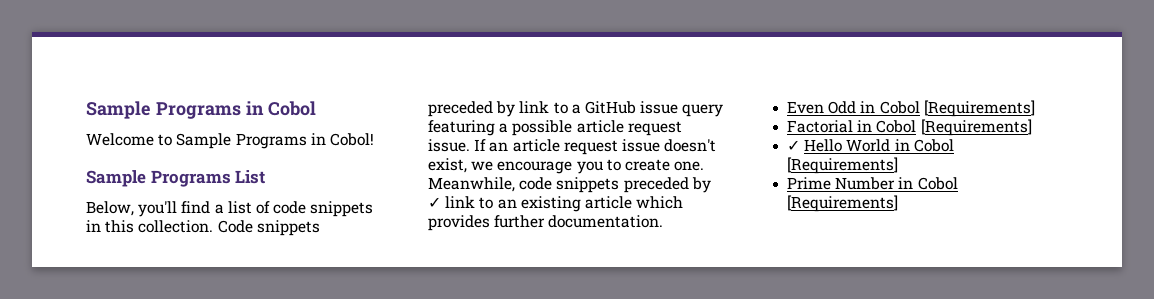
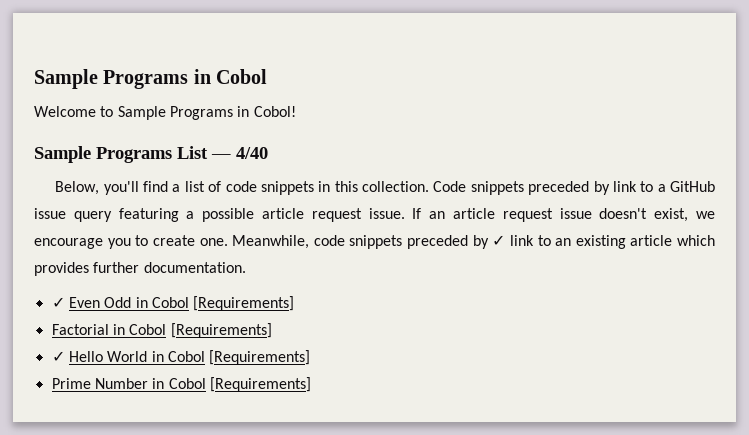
- Sample Programs List
+ Sample Programs List — 4/40
- Even Odd in Cobol [Requirements]
+ ✓ Even Odd in Cobol [Requirements]

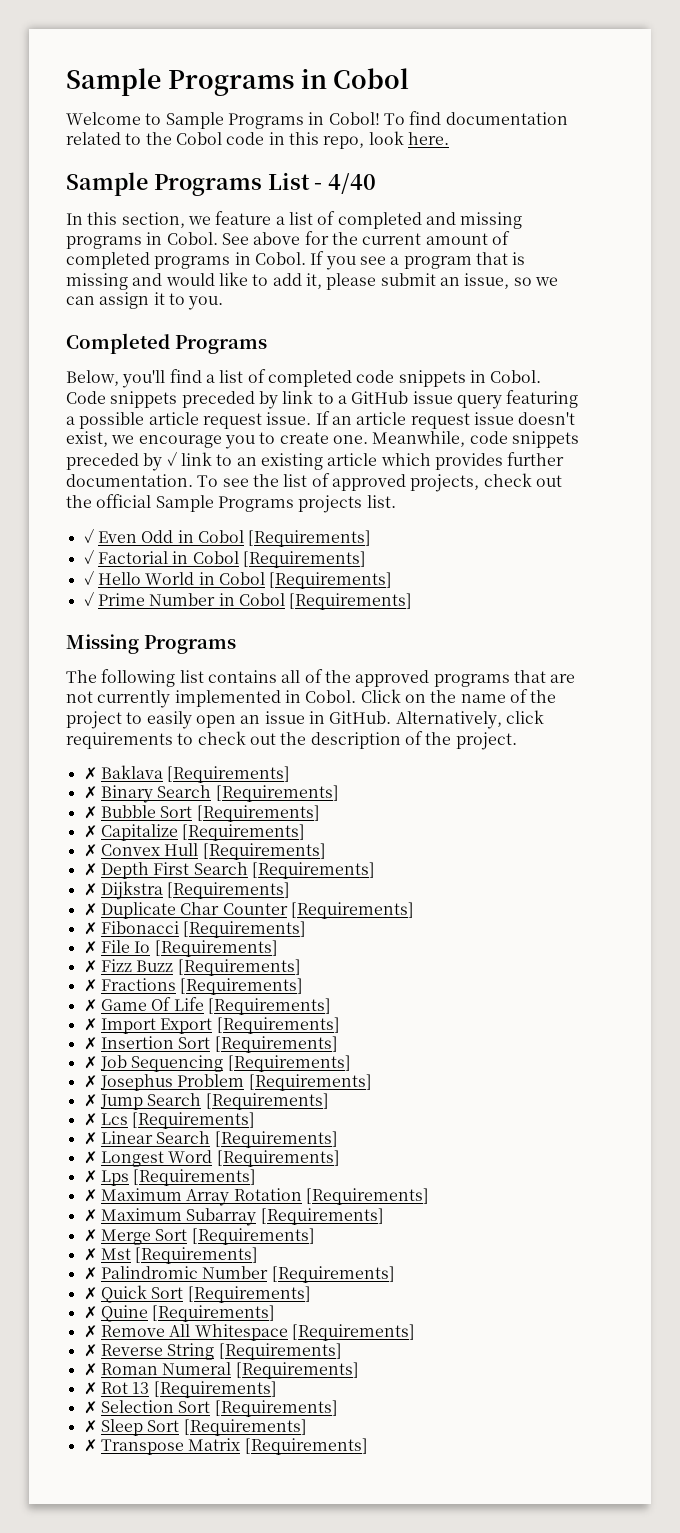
+ To find documentation related to the Cobol code in this repo, look here.
- Sample Programs List — 4/40
+ Sample Programs List - 4/40
+ In this section, we feature a list of completed and missing programs in Cobol. See above for the current amount of completed programs in Cobol. If you see a program that is missing and would like to add it, please submit an issue, so we can assign it to you.
+ Completed Programs
- Below, you'll find a list of code snippets in this collection.
+ Below, you'll find a list of completed code snippets in Cobol.
+ To see the list of approved projects, check out the official Sample Programs projects list.
- Factorial in Cobol [Requirements]
+ ✓ Factorial in Cobol [Requirements]
- Prime Number in Cobol [Requirements]
+ ✓ Prime Number in Cobol [Requirements]
+ Missing Programs
+ The following list contains all of the approved programs that are not currently implemented in Cobol. Click on the name of the project to easily open an issue in GitHub. Alternatively, click requirements to check out the description of the project.
+ ✗ Baklava [Requirements]
+ ✗ Binary Search [Requirements]
+ ✗ Bubble Sort [Requirements]
+ ✗ Capitalize [Requirements]
+ ✗ Convex Hull [Requirements]
+ ✗ Depth First Search [Requirements]
+ ✗ Dijkstra [Requirements]
+ ✗ Duplicate Char Counter [Requirements]
+ ✗ Fibonacci [Requirements]
+ ✗ File Io [Requirements]
+ ✗ Fizz Buzz [Requirements]
+ ✗ Fractions [Requirements]
+ ✗ Game Of Life [Requirements]
+ ✗ Import Export [Requirements]
+ ✗ Insertion Sort [Requirements]
+ ✗ Job Sequencing [Requirements]
+ ✗ Josephus Problem [Requirements]
+ ✗ Jump Search [Requirements]
+ ✗ Lcs [Requirements]
+ ✗ Linear Search [Requirements]
+ ✗ Longest Word [Requirements]
+ ✗ Lps [Requirements]
+ ✗ Maximum Array Rotation [Requirements]
+ ✗ Maximum Subarray [Requirements]
+ ✗ Merge Sort [Requirements]
+ ✗ Mst [Requirements]
+ ✗ Palindromic Number [Requirements]
+ ✗ Quick Sort [Requirements]
+ ✗ Quine [Requirements]
+ ✗ Remove All Whitespace [Requirements]
+ ✗ Reverse String [Requirements]
+ ✗ Roman Numeral [Requirements]
+ ✗ Rot 13 [Requirements]
+ ✗ Selection Sort [Requirements]
+ ✗ Sleep Sort [Requirements]
+ ✗ Transpose Matrix [Requirements]

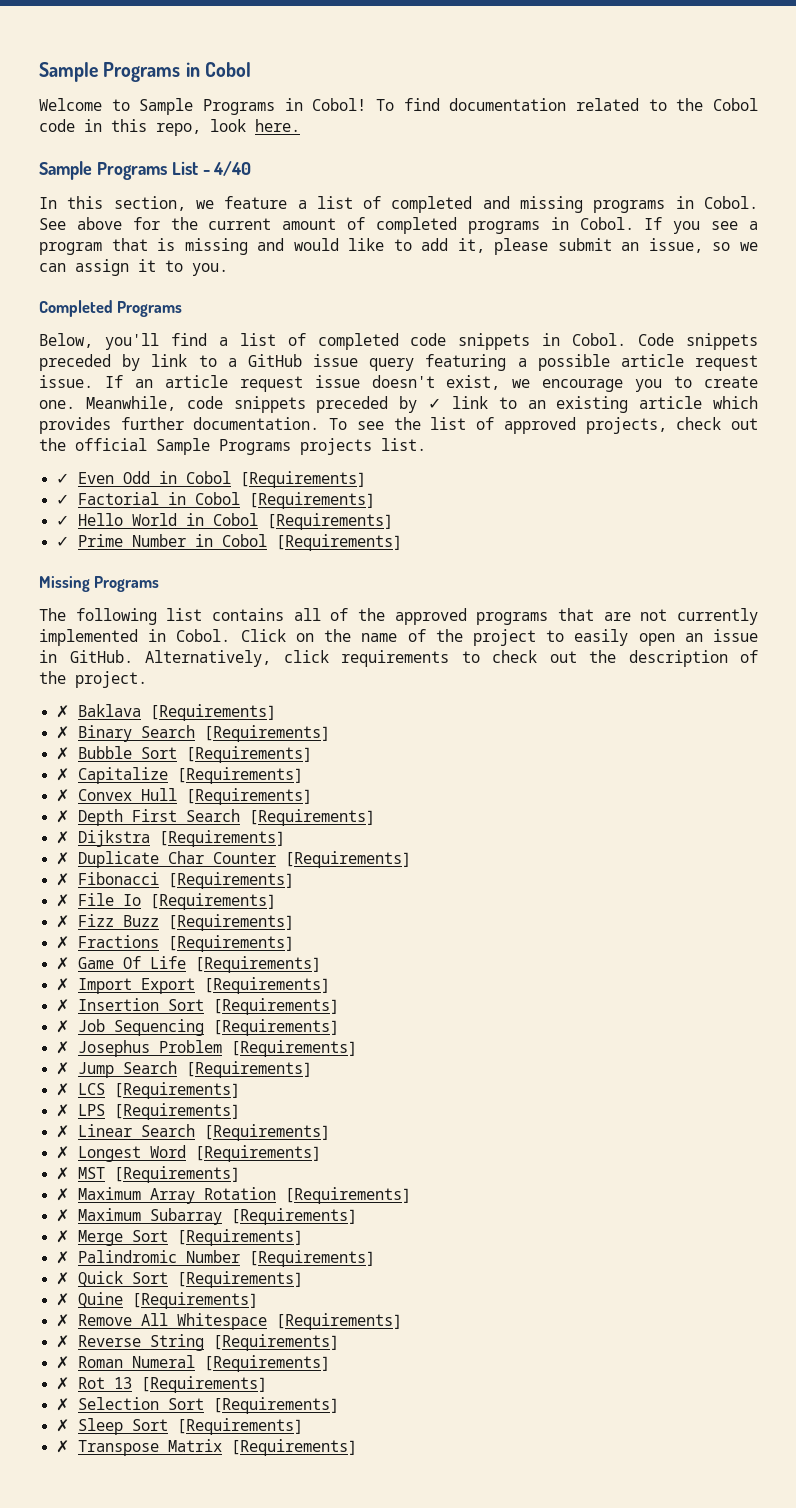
- ✗ Lcs [Requirements]
+ ✗ LCS [Requirements]
+ ✗ LPS [Requirements]
- ✗ Lps [Requirements]
+ ✗ MST [Requirements]
- ✗ Mst [Requirements]

